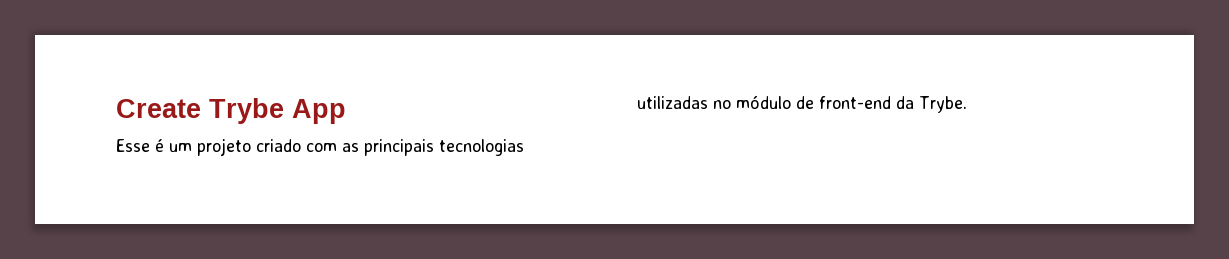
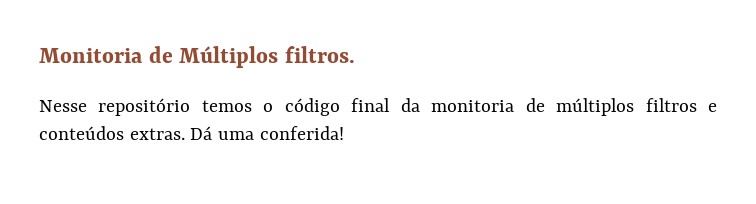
- Create Trybe App
- Esse é um projeto criado com as principais tecnologias utilizadas no módulo de front-end da Trybe.
+ Monitoria de Múltiplos filtros.
+ Nesse repositório temos o código final da monitoria de múltiplos filtros e conteúdos extras. Dá uma conferida!

